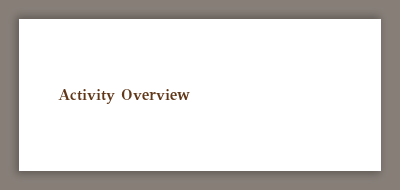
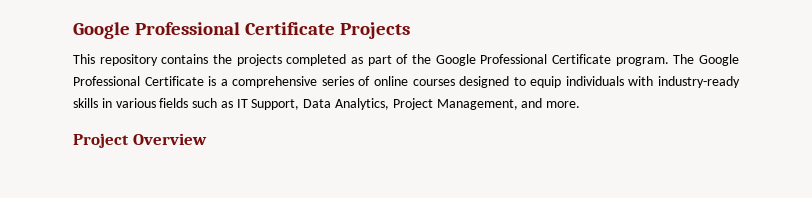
- Activity Overview
+ Google Professional Certificate Projects
+ This repository contains the projects completed as part of the Google Professional Certificate program. The Google Professional Certificate is a comprehensive series of online courses designed to equip individuals with industry-ready skills in various fields such as IT Support, Data Analytics, Project Management, and more.
+ Project Overview

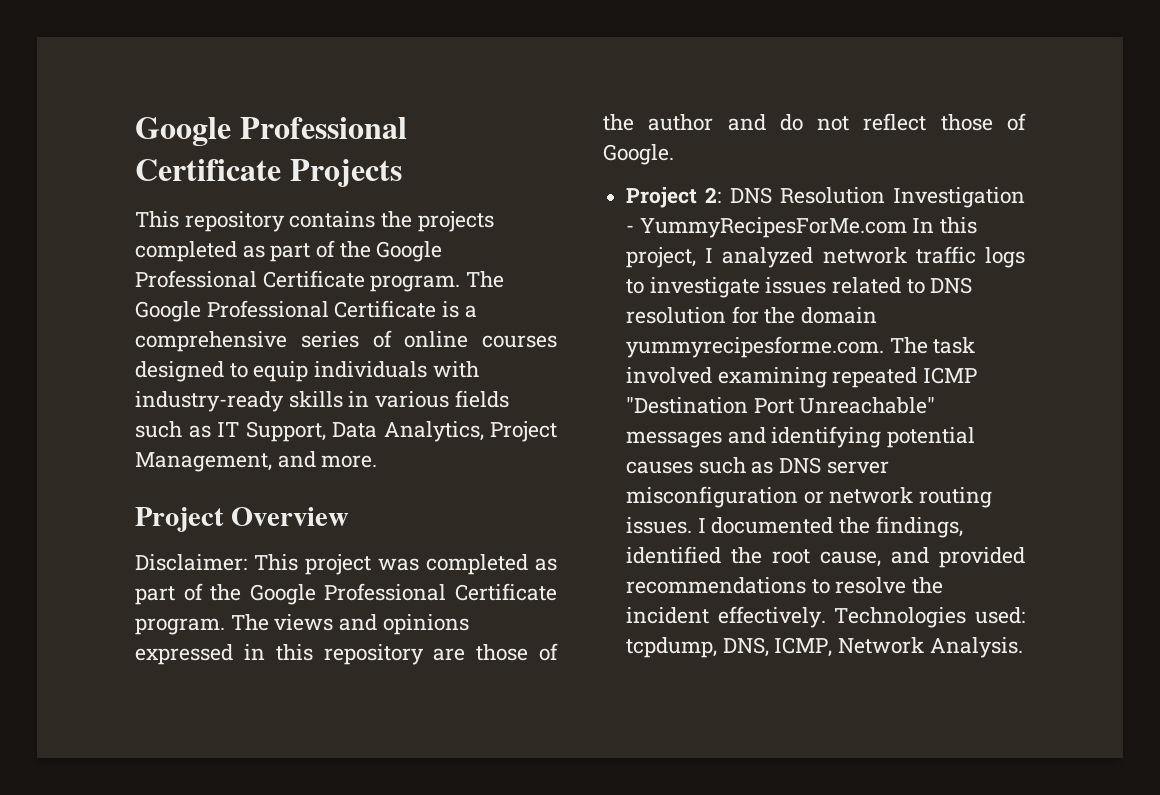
+ Disclaimer: This project was completed as part of the Google Professional Certificate program. The views and opinions expressed in this repository are those of the author and do not reflect those of Google.
+ Project 2: DNS Resolution Investigation - YummyRecipesForMe.com In this project, I analyzed network traffic logs to investigate issues related to DNS resolution for the domain yummyrecipesforme.com. The task involved examining repeated ICMP "Destination Port Unreachable" messages and identifying potential causes such as DNS server misconfiguration or network routing issues. I documented the findings, identified the root cause, and provided recommendations to resolve the incident effectively. Technologies used: tcpdump, DNS, ICMP, Network Analysis.

